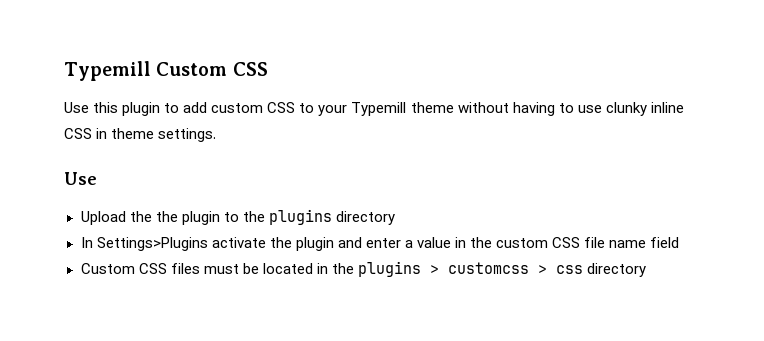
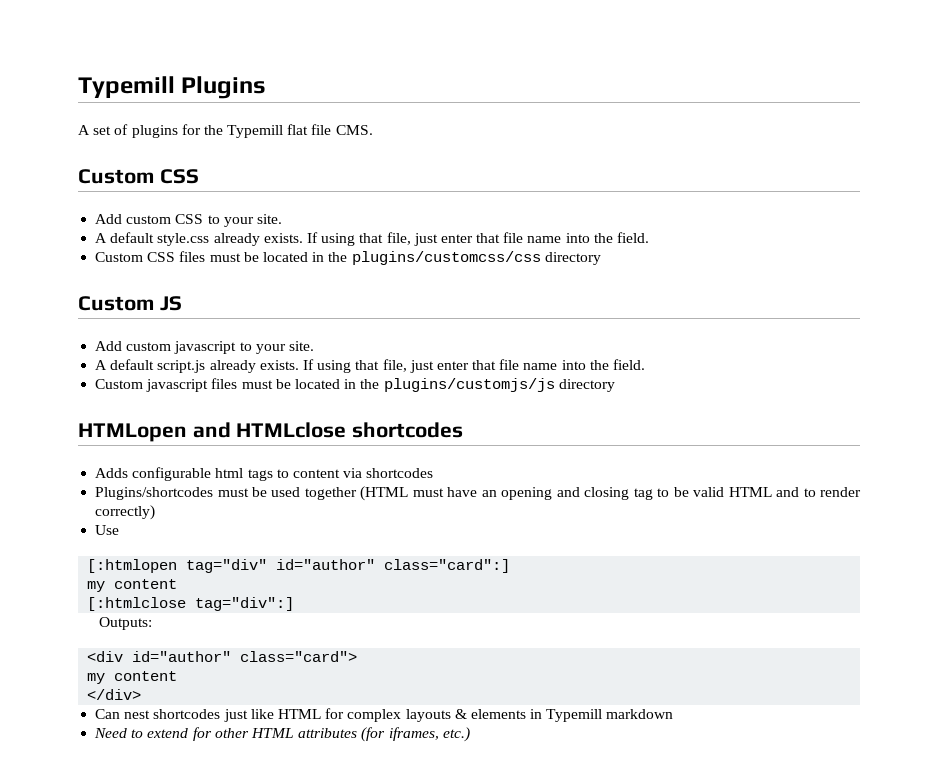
- Typemill Custom CSS
- Use this plugin to add custom CSS to your Typemill theme without having to use clunky inline CSS in theme settings.
- Use
- Upload the the plugin to the plugins directory
- In Settings>Plugins activate the plugin and enter a value in the custom CSS file name field
+ Typemill Plugins
+ A set of plugins for the Typemill flat file CMS.
+ Custom CSS
+ Add custom CSS to your site.
+ A default style.css already exists. If using that file, just enter that file name into the field.
- Custom CSS files must be located in the plugins > customcss > css directory
+ Custom CSS files must be located in the plugins/customcss/css directory
+ Custom JS
+ Add custom javascript to your site.
+ A default script.js already exists. If using that file, just enter that file name into the field.
+ Custom javascript files must be located in the plugins/customjs/js directory
+ HTMLopen and HTMLclose shortcodes
+ Adds configurable html tags to content via shortcodes
+ Plugins/shortcodes must be used together (HTML must have an opening and closing tag to be valid HTML and to render correctly)
+ Use
+ [:htmlopen tag="div" id="author" class="card":]
+ my content
+ [:htmlclose tag="div":]
+ Outputs:
+ <div id="author" class="card">
+ my content
+ </div>
+ Can nest shortcodes just like HTML for complex layouts & elements in Typemill markdown
+ Need to extend for other HTML attributes (for iframes, etc.)

